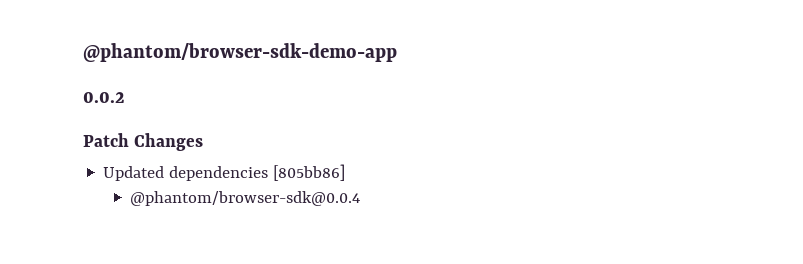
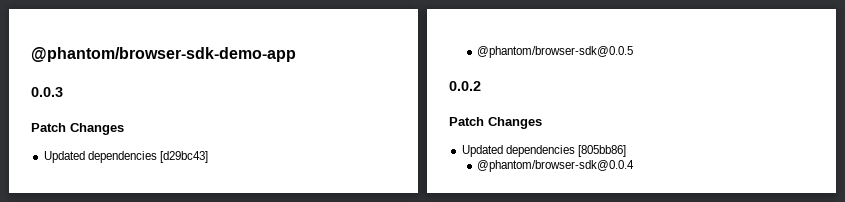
+ 0.0.3
+ Patch Changes
+ Updated dependencies [d29bc43]
+ @phantom/browser-sdk@0.0.5

